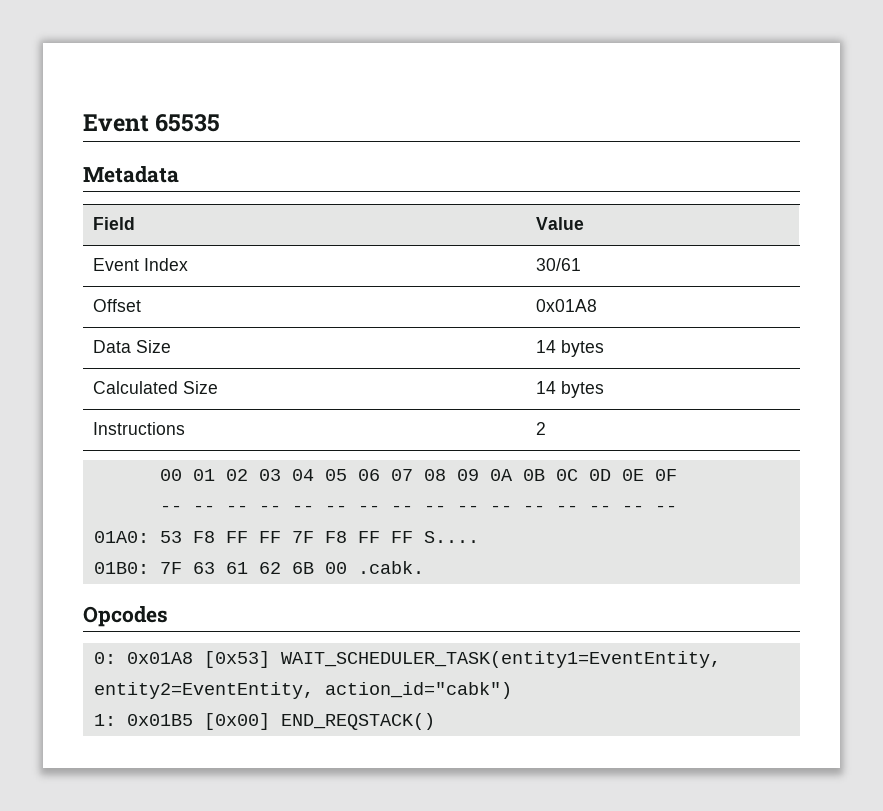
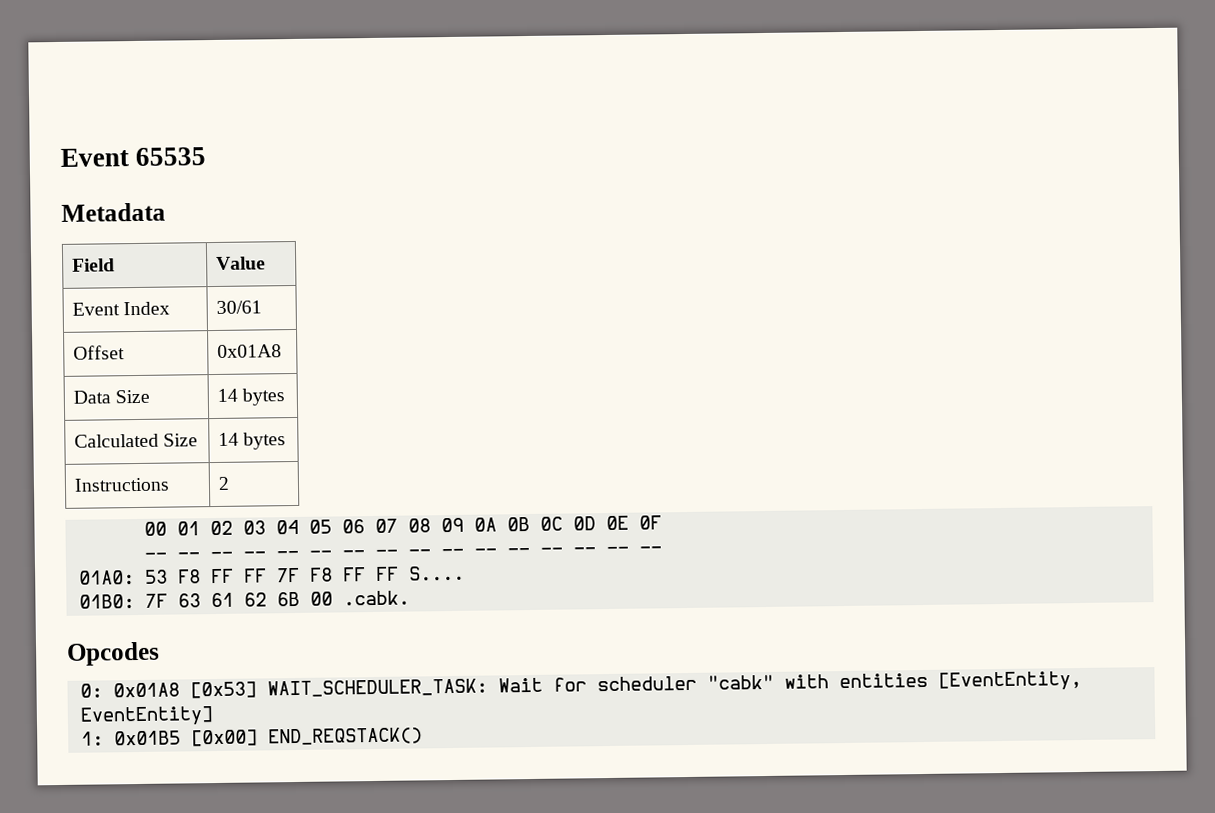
- 0: 0x01A8 [0x53] WAIT_SCHEDULER_TASK(entity1=EventEntity, entity2=EventEntity, action_id="cabk")
+ 0: 0x01A8 [0x53] WAIT_SCHEDULER_TASK: Wait for scheduler "cabk" with entities [EventEntity, EventEntity]

